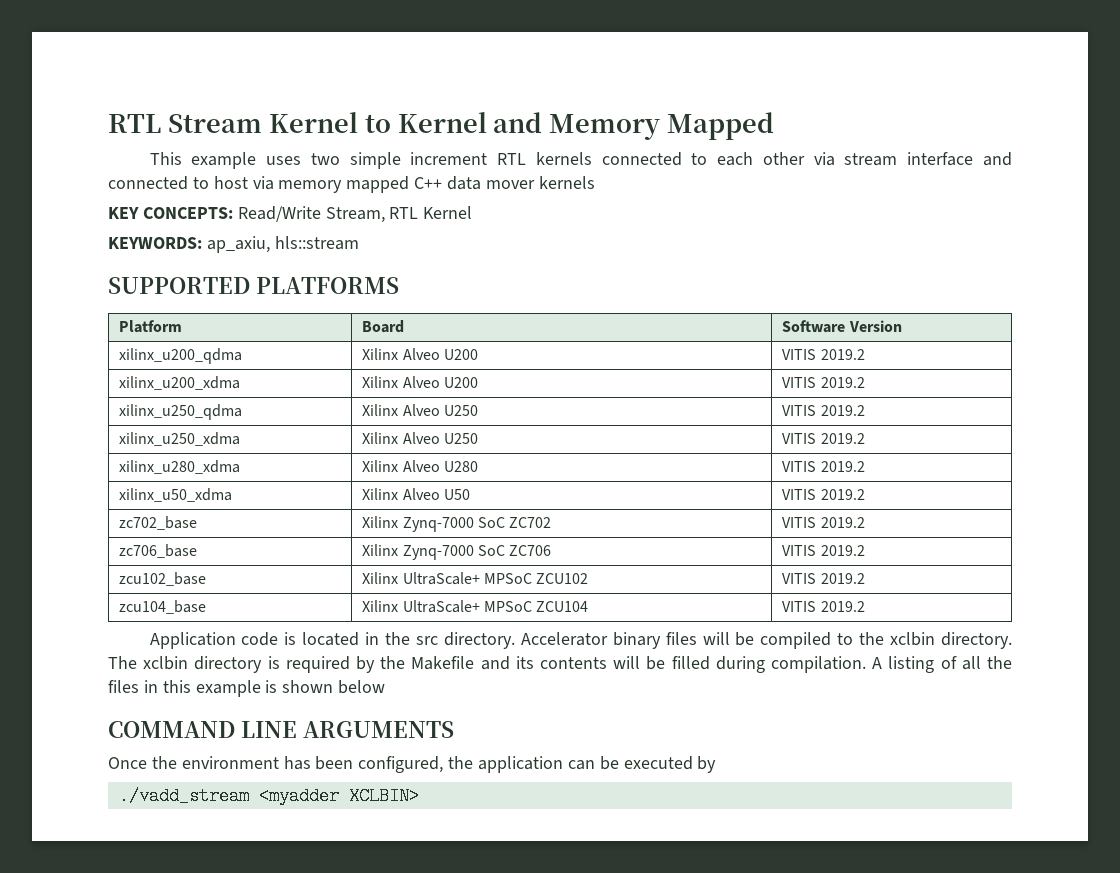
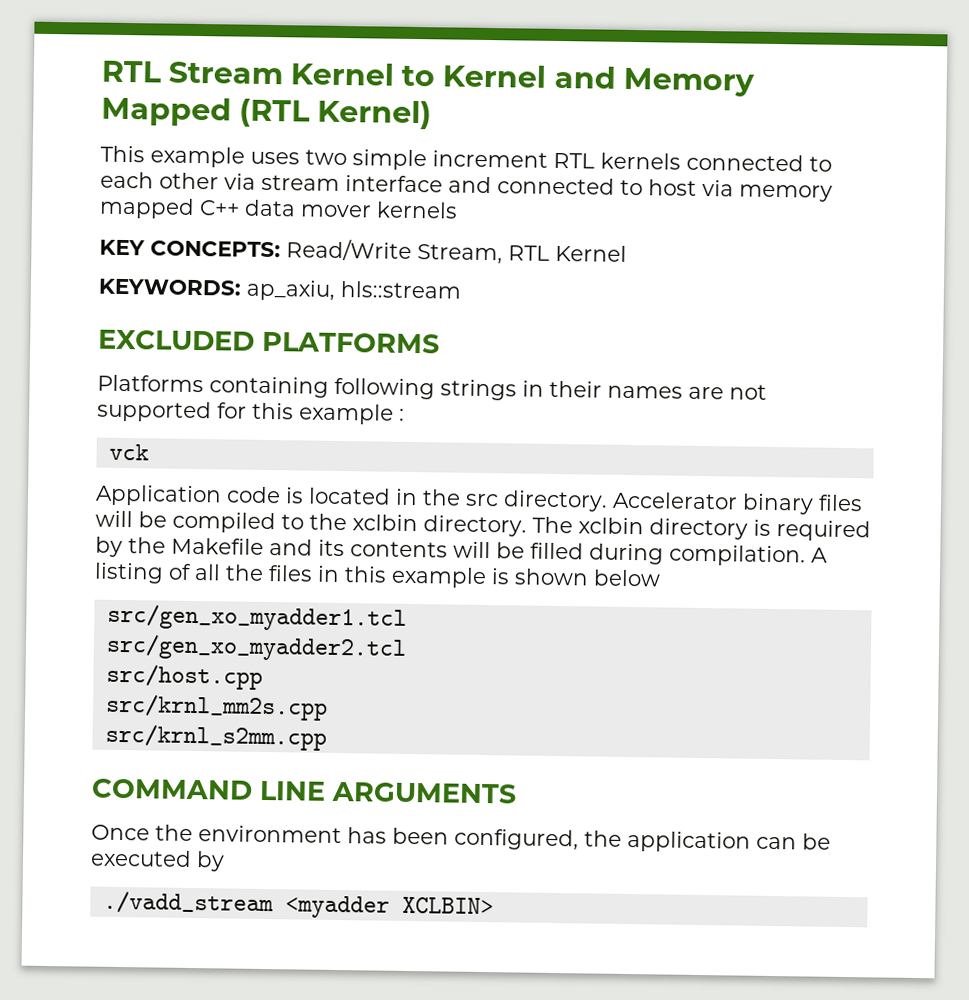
- RTL Stream Kernel to Kernel and Memory Mapped
+ RTL Stream Kernel to Kernel and Memory Mapped (RTL Kernel)
- SUPPORTED PLATFORMS
+ EXCLUDED PLATFORMS
- Platform | Board | Software Version
- xilinx_u200_qdma | Xilinx Alveo U200 | VITIS 2019.2
- xilinx_u200_xdma | Xilinx Alveo U200 | VITIS 2019.2
- xilinx_u250_qdma | Xilinx Alveo U250 | VITIS 2019.2
- xilinx_u250_xdma | Xilinx Alveo U250 | VITIS 2019.2
- xilinx_u280_xdma | Xilinx Alveo U280 | VITIS 2019.2
- xilinx_u50_xdma | Xilinx Alveo U50 | VITIS 2019.2
- zc702_base | Xilinx Zynq-7000 SoC ZC702 | VITIS 2019.2
- zc706_base | Xilinx Zynq-7000 SoC ZC706 | VITIS 2019.2
- zcu102_base | Xilinx UltraScale+ MPSoC ZCU102 | VITIS 2019.2
- zcu104_base | Xilinx UltraScale+ MPSoC ZCU104 | VITIS 2019.2
+ Platforms containing following strings in their names are not supported for this example :
+ vck
+ src/gen_xo_myadder1.tcl
+ src/gen_xo_myadder2.tcl
+ src/host.cpp
+ src/krnl_mm2s.cpp
+ src/krnl_s2mm.cpp

